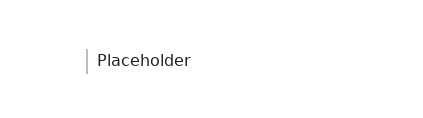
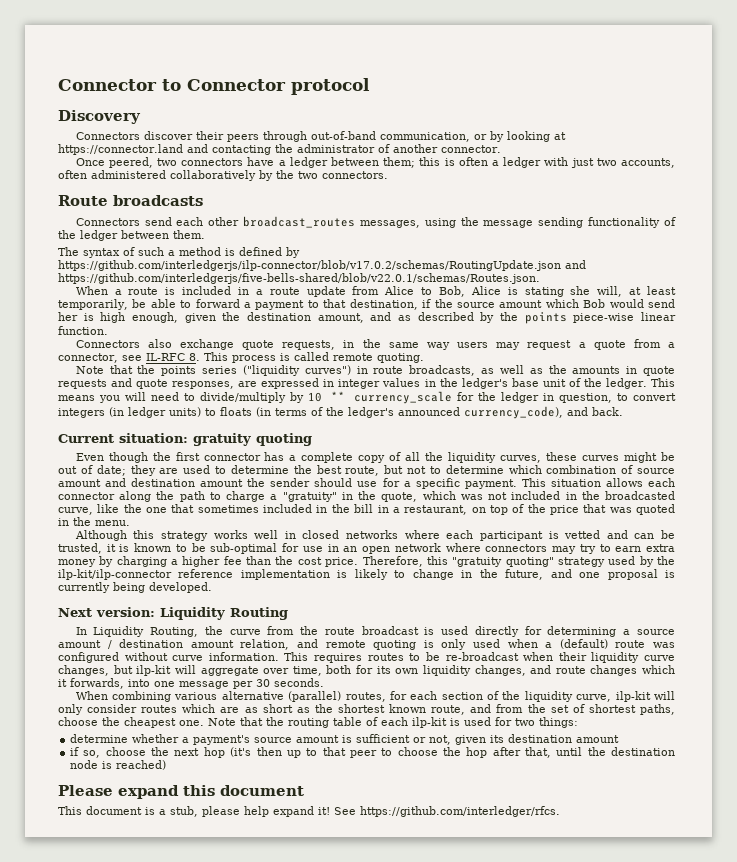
- Placeholder
+ Connector to Connector protocol
+ Discovery
+ Connectors discover their peers through out-of-band communication, or by looking at https://connector.land and contacting the administrator of another connector.
+ Once peered, two connectors have a ledger between them; this is often a ledger with just two accounts, often administered collaboratively by the two connectors.
+ Route broadcasts
+ Connectors send each other broadcast_routes messages, using the message sending functionality of the ledger between them.
+ The syntax of such a method is defined by https://github.com/interledgerjs/ilp-connector/blob/v17.0.2/schemas/RoutingUpdate.json and https://github.com/interledgerjs/five-bells-shared/blob/v22.0.1/schemas/Routes.json.
+ When a route is included in a route update from Alice to Bob, Alice is stating she will, at least temporarily, be able to forward a payment to that destination, if the source amount which Bob would send her is high enough, given the destination amount, and as described by the points piece-wise linear function.
+ Connectors also exchange quote requests, in the same way users may request a quote from a connector, see IL-RFC 8. This process is called remote quoting.
+ Note that the points series ("liquidity curves") in route broadcasts, as well as the amounts in quote requests and quote responses, are expressed in integer values in the ledger's base unit of the ledger. This means you will need to divide/multiply by 10 ** currency_scale for the ledger in question, to convert integers (in ledger units) to floats (in terms of the ledger's announced currency_code), and back.
+ Current situation: gratuity quoting
+ Even though the first connector has a complete copy of all the liquidity curves, these curves might be out of date; they are used to determine the best route, but not to determine which combination of source amount and destination amount the sender should use for a specific payment. This situation allows each connector along the path to charge a "gratuity" in the quote, which was not included in the broadcasted curve, like the one that sometimes included in the bill in a restaurant, on top of the price that was quoted in the menu.
+ Although this strategy works well in closed networks where each participant is vetted and can be trusted, it is known to be sub-optimal for use in an open network where connectors may try to earn extra money by charging a higher fee than the cost price. Therefore, this "gratuity quoting" strategy used by the ilp-kit/ilp-connector reference implementation is likely to change in the future, and one proposal is currently being developed.
+ Next version: Liquidity Routing
+ In Liquidity Routing, the curve from the route broadcast is used directly for determining a source amount / destination amount relation, and remote quoting is only used when a (default) route was configured without curve information. This requires routes to be re-broadcast when their liquidity curve changes, but ilp-kit will aggregate over time, both for its own liquidity changes, and route changes which it forwards, into one message per 30 seconds.
+ When combining various alternative (parallel) routes, for each section of the liquidity curve, ilp-kit will only consider routes which are as short as the shortest known route, and from the set of shortest paths, choose the cheapest one. Note that the routing table of each ilp-kit is used for two things:
+ determine whether a payment's source amount is sufficient or not, given its destination amount
+ if so, choose the next hop (it's then up to that peer to choose the hop after that, until the destination node is reached)
+ Please expand this document
+ This document is a stub, please help expand it! See https://github.com/interledger/rfcs.

